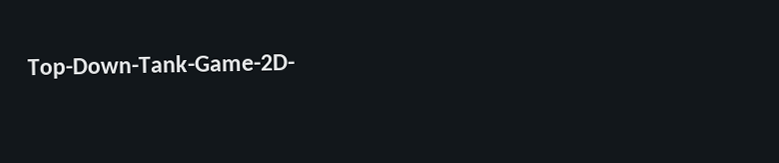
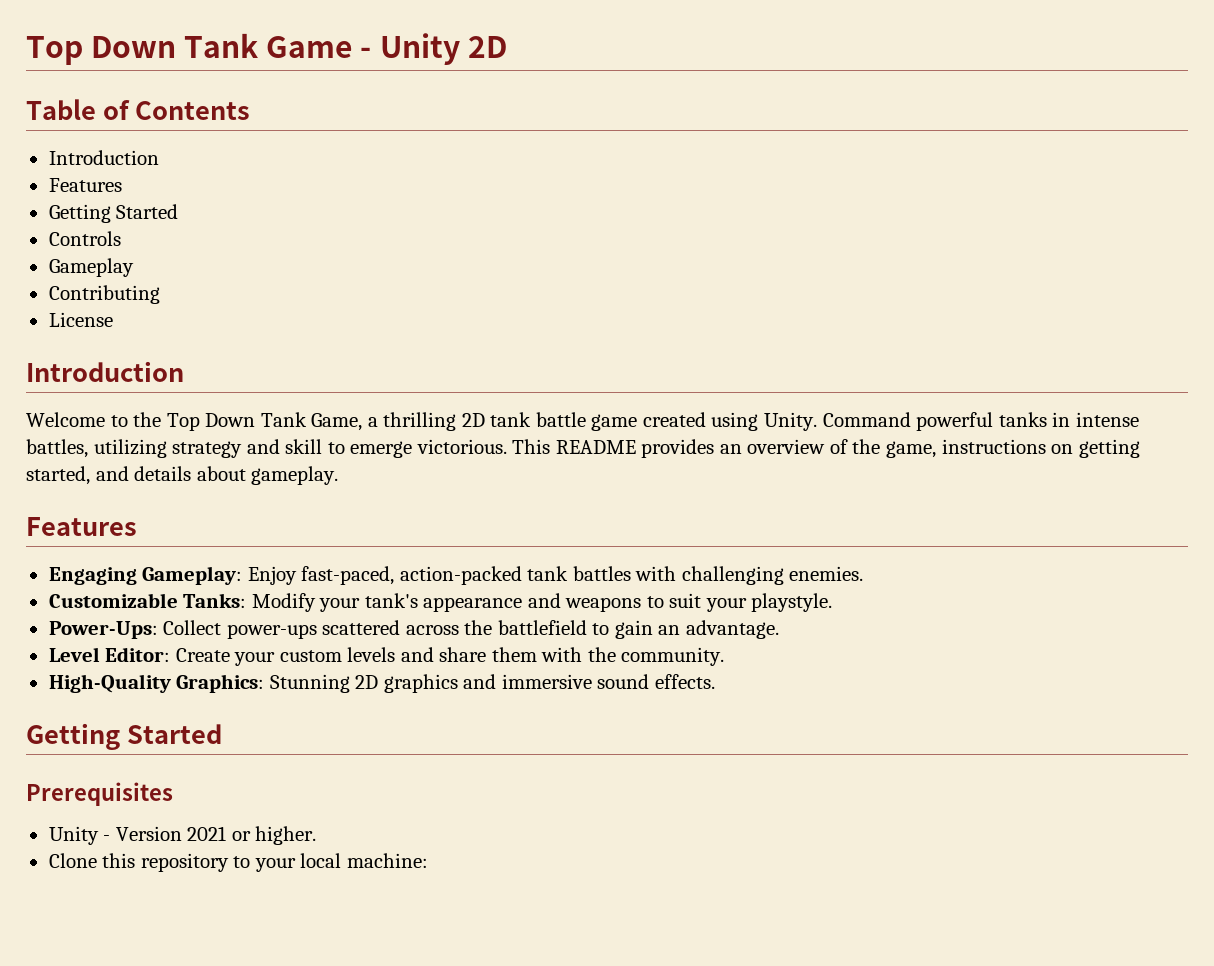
- Top-Down-Tank-Game-2D-
+ Top Down Tank Game - Unity 2D
+ Table of Contents
+ Introduction
+ Features
+ Getting Started
+ Controls
+ Gameplay
+ Contributing
+ License
+ Introduction
+ Welcome to the Top Down Tank Game, a thrilling 2D tank battle game created using Unity. Command powerful tanks in intense battles, utilizing strategy and skill to emerge victorious. This README provides an overview of the game, instructions on getting started, and details about gameplay.
+ Features
+ Engaging Gameplay: Enjoy fast-paced, action-packed tank battles with challenging enemies.
+ Customizable Tanks: Modify your tank's appearance and weapons to suit your playstyle.
+ Power-Ups: Collect power-ups scattered across the battlefield to gain an advantage.
+ Level Editor: Create your custom levels and share them with the community.
+ High-Quality Graphics: Stunning 2D graphics and immersive sound effects.
+ Getting Started
+ Prerequisites
+ Unity - Version 2021 or higher.
+ Clone this repository to your local machine:

